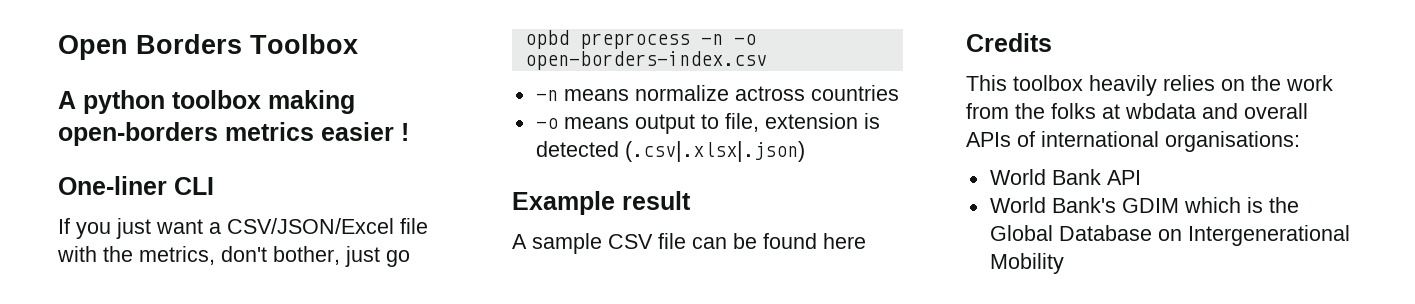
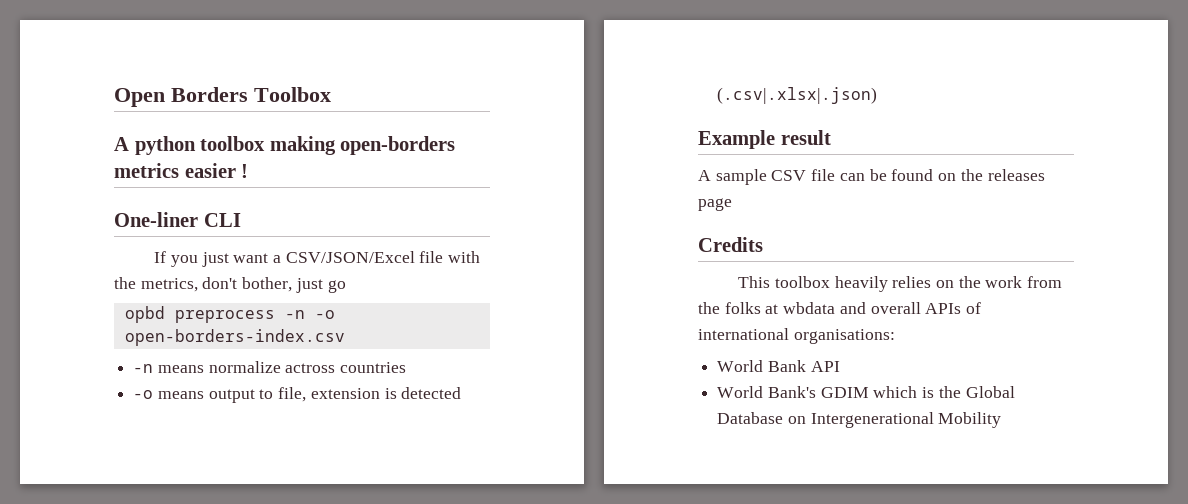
- A sample CSV file can be found here
+ A sample CSV file can be found on the releases page

